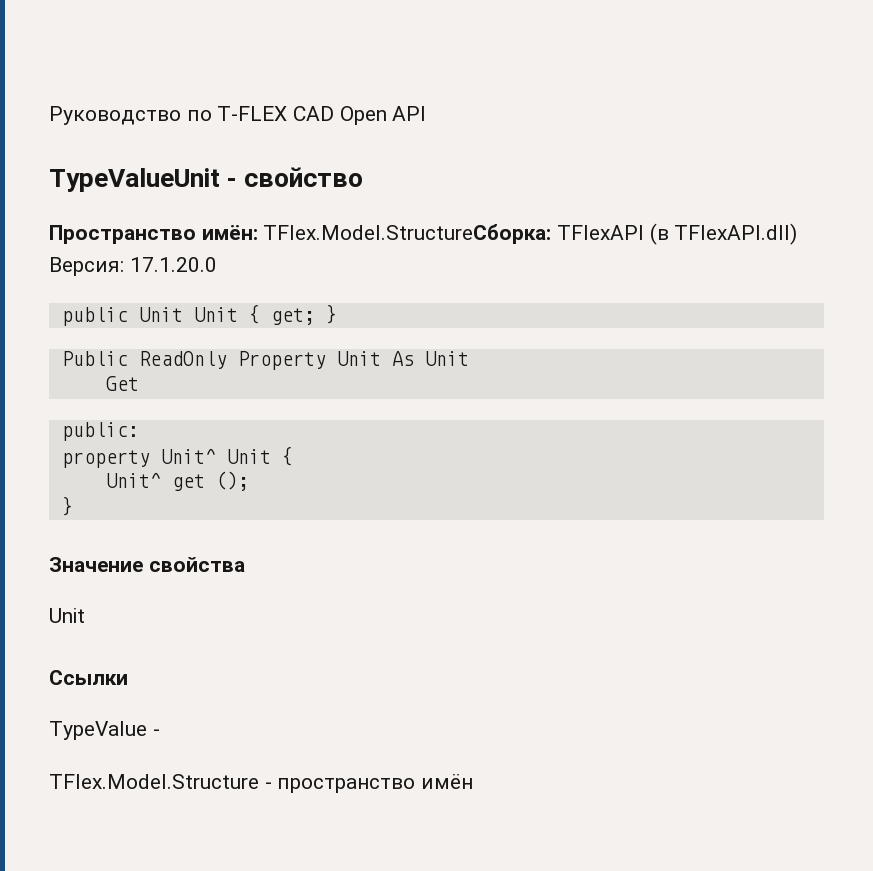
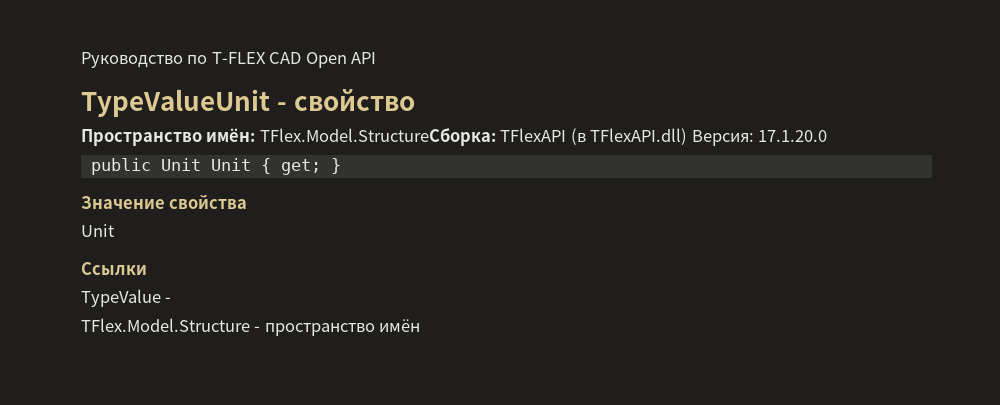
- Public ReadOnly Property Unit As Unit
- Get
- public:
- property Unit^ Unit {
- Unit^ get ();
- }

